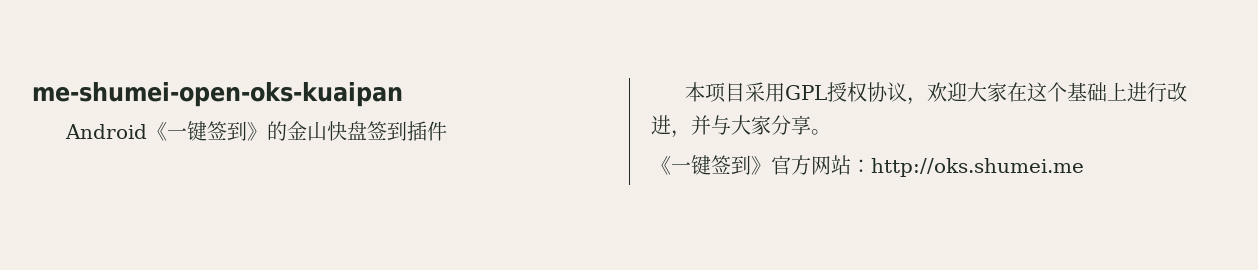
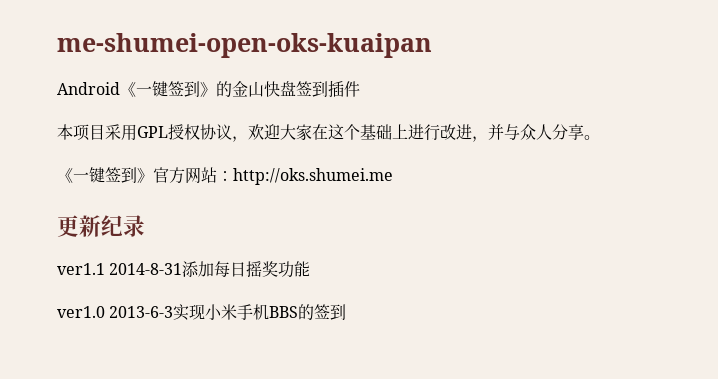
- 本项目采用GPL授权协议，欢迎大家在这个基础上进行改进，并与大家分享。
+ 本项目采用GPL授权协议，欢迎大家在这个基础上进行改进，并与众人分享。
+ 更新纪录
+ ver1.1 2014-8-31添加每日摇奖功能
+ ver1.0 2013-6-3实现小米手机BBS的签到

